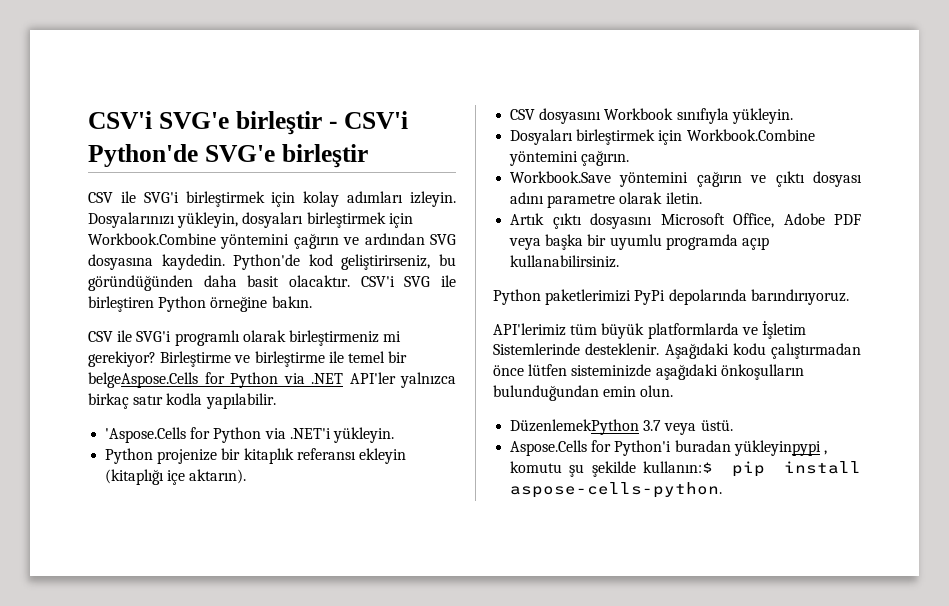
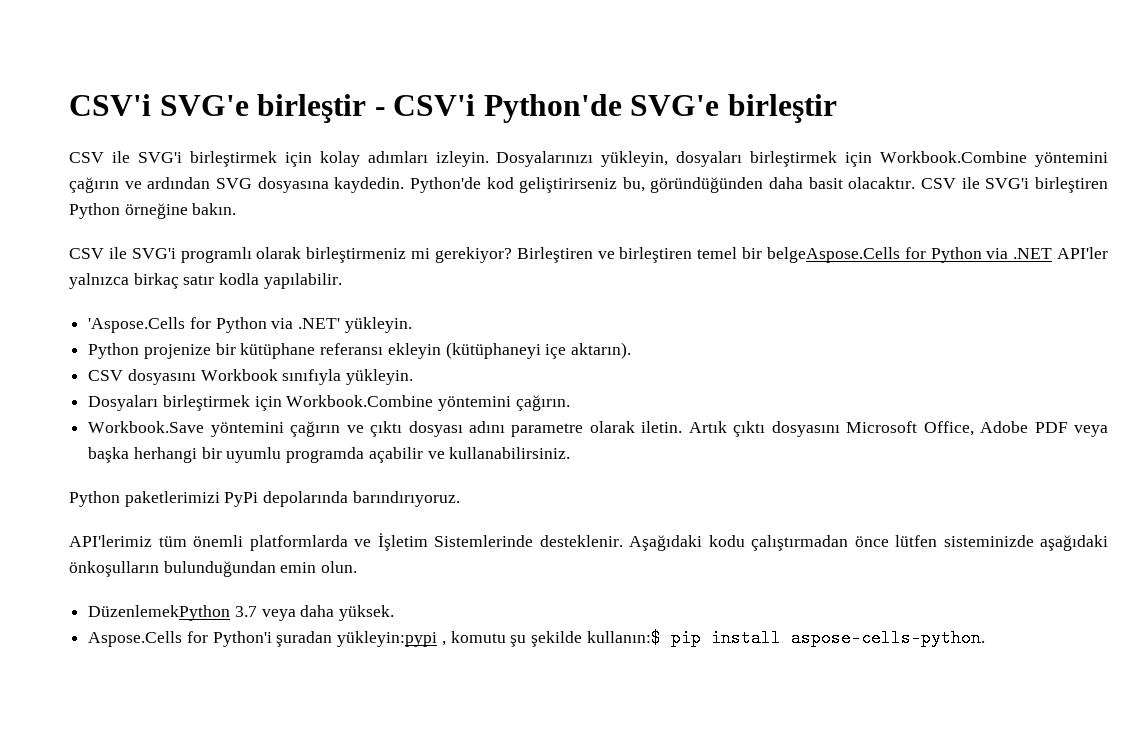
- Python'de kod geliştirirseniz, bu göründüğünden daha basit olacaktır.
+ Python'de kod geliştirirseniz bu, göründüğünden daha basit olacaktır.
- CSV'i SVG ile birleştiren Python örneğine bakın.
+ CSV ile SVG'i birleştiren Python örneğine bakın.
- Birleştirme ve birleştirme ile temel bir belgeAspose.Cells for Python via .NET API'ler yalnızca birkaç satır kodla yapılabilir.
+ Birleştiren ve birleştiren temel bir belgeAspose.Cells for Python via .NET API'ler yalnızca birkaç satır kodla yapılabilir.
- 'Aspose.Cells for Python via .NET'i yükleyin.
+ 'Aspose.Cells for Python via .NET' yükleyin.
- Python projenize bir kitaplık referansı ekleyin (kitaplığı içe aktarın).
+ Python projenize bir kütüphane referansı ekleyin (kütüphaneyi içe aktarın).
- Workbook.Save yöntemini çağırın ve çıktı dosyası adını parametre olarak iletin.
- Artık çıktı dosyasını Microsoft Office, Adobe PDF veya başka bir uyumlu programda açıp kullanabilirsiniz.
+ Workbook.Save yöntemini çağırın ve çıktı dosyası adını parametre olarak iletin. Artık çıktı dosyasını Microsoft Office, Adobe PDF veya başka herhangi bir uyumlu programda açabilir ve kullanabilirsiniz.
- API'lerimiz tüm büyük platformlarda ve İşletim Sistemlerinde desteklenir.
+ API'lerimiz tüm önemli platformlarda ve İşletim Sistemlerinde desteklenir.
- DüzenlemekPython 3.7 veya üstü.
+ DüzenlemekPython 3.7 veya daha yüksek.
- Aspose.Cells for Python'i buradan yükleyinpypi , komutu şu şekilde kullanın:$ pip install aspose-cells-python.
+ Aspose.Cells for Python'i şuradan yükleyin:pypi , komutu şu şekilde kullanın:$ pip install aspose-cells-python.

